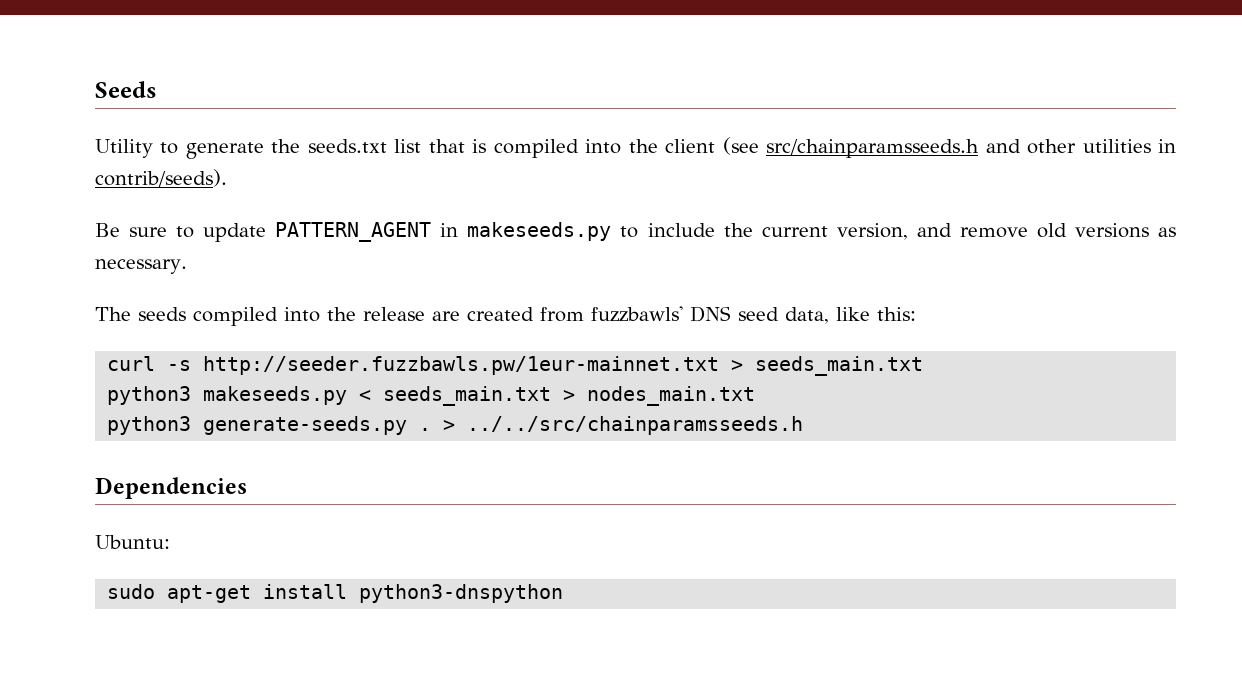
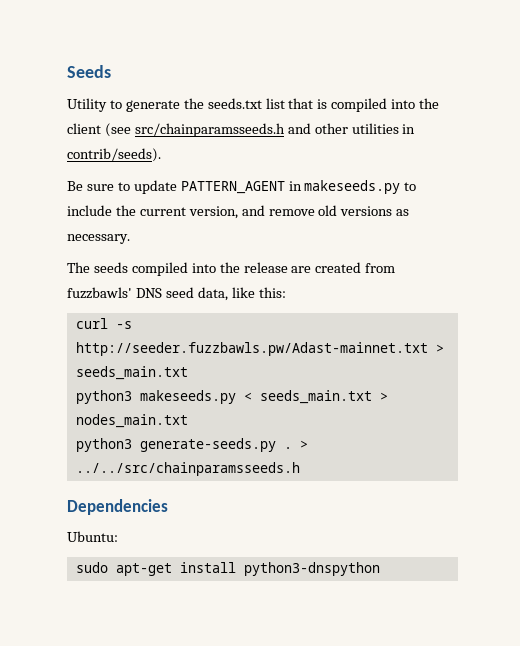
- curl -s http://seeder.fuzzbawls.pw/1eur-mainnet.txt > seeds_main.txt
+ curl -s http://seeder.fuzzbawls.pw/Adast-mainnet.txt > seeds_main.txt

